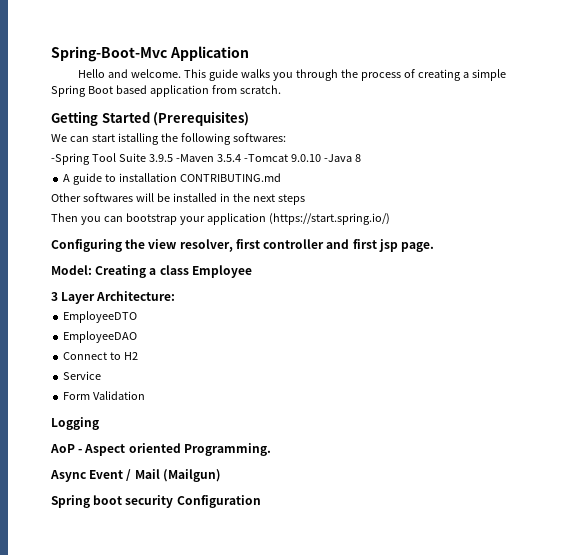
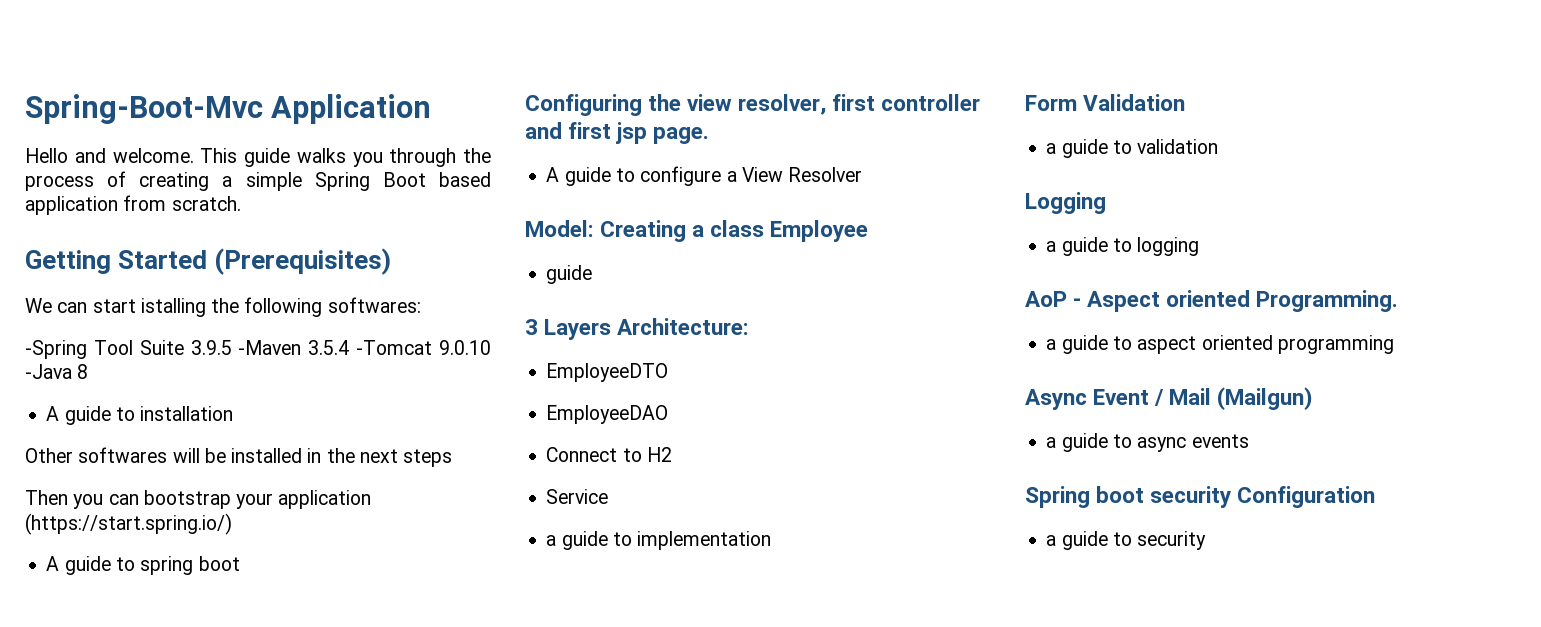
- A guide to installation CONTRIBUTING.md
+ A guide to installation
+ A guide to spring boot
+ A guide to configure a View Resolver
  Model: Creating a class Employee
+ guide
- 3 Layer Architecture:
+ 3 Layers Architecture:
+ a guide to implementation
  Form Validation
+ a guide to validation
  Logging
+ a guide to logging
+ a guide to aspect oriented programming
+ a guide to async events
+ a guide to security

